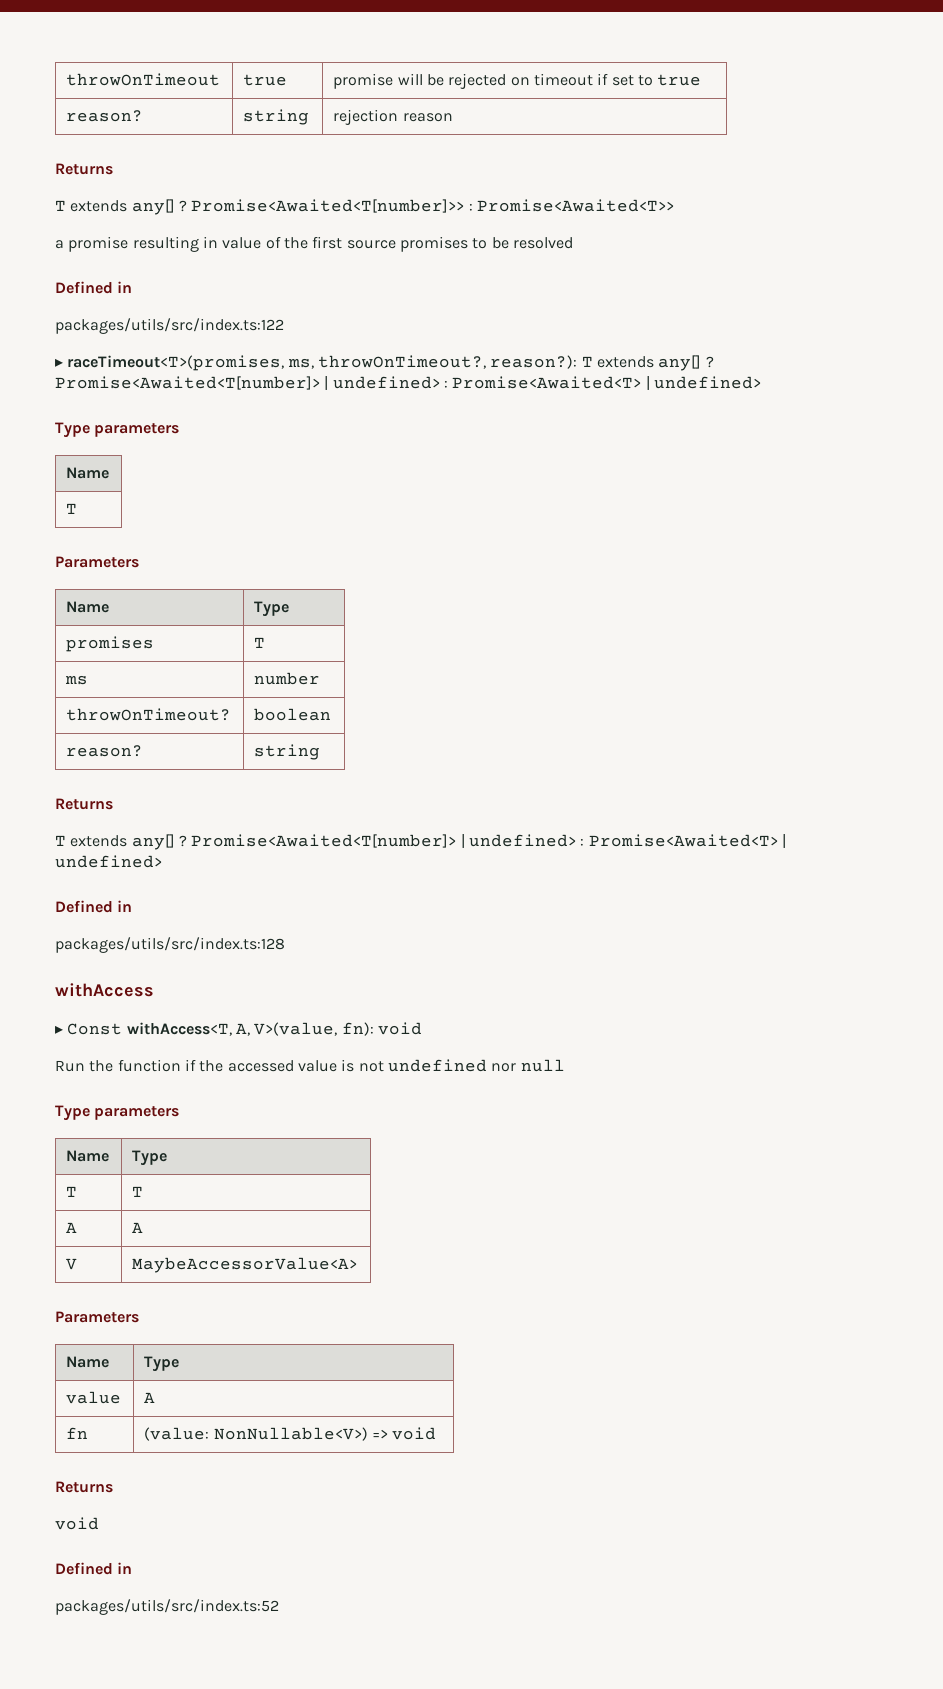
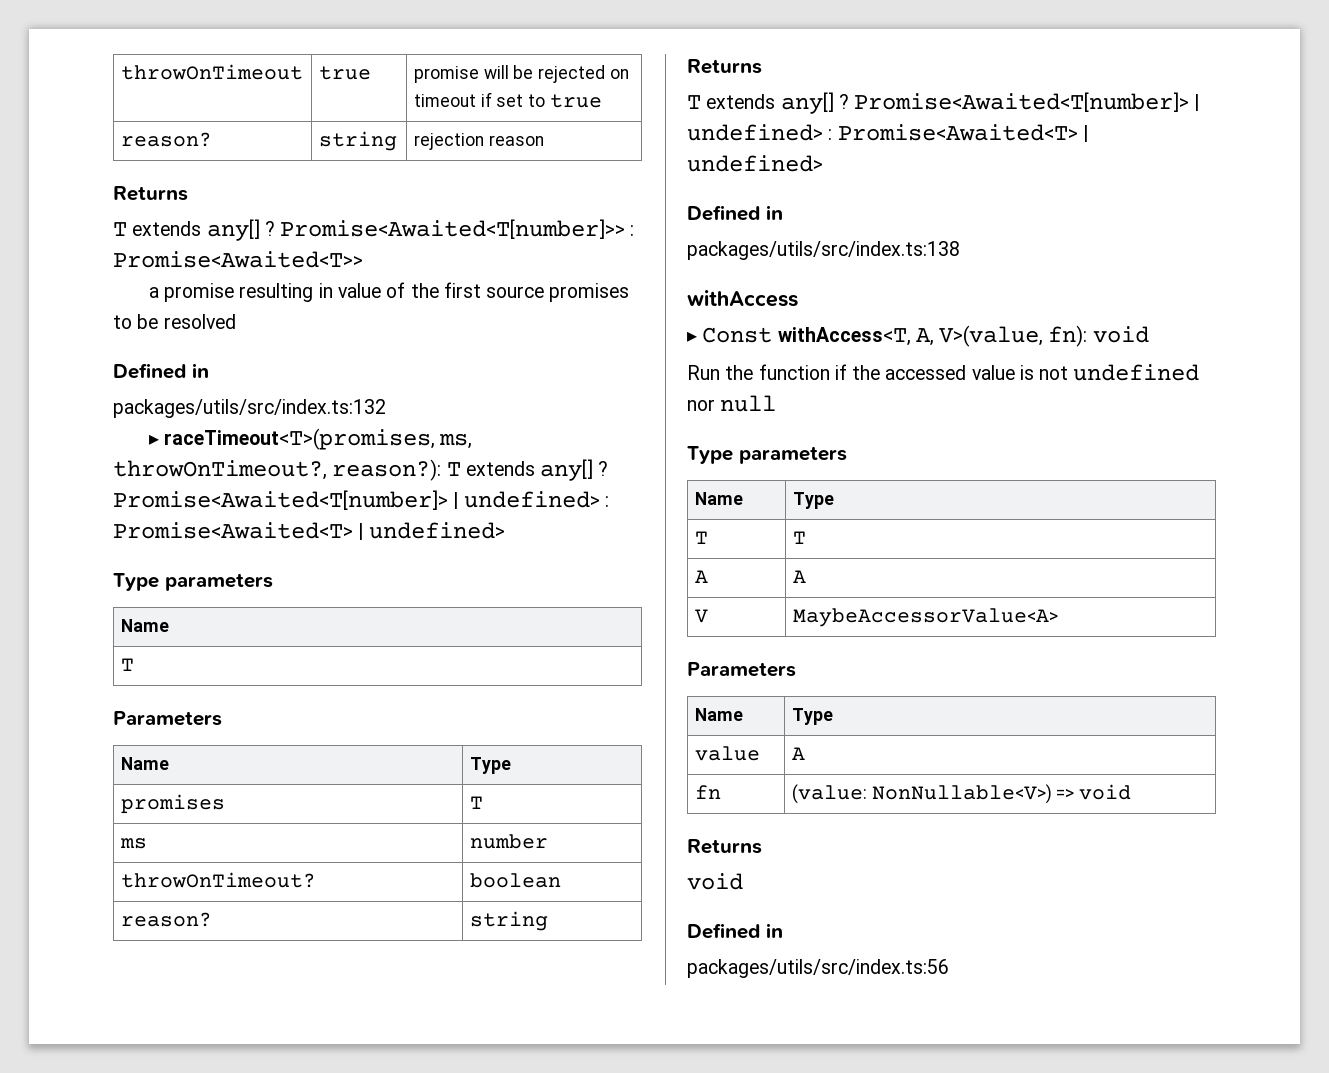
- packages/utils/src/index.ts:122
+ packages/utils/src/index.ts:132
- packages/utils/src/index.ts:128
+ packages/utils/src/index.ts:138
- packages/utils/src/index.ts:52
+ packages/utils/src/index.ts:56

